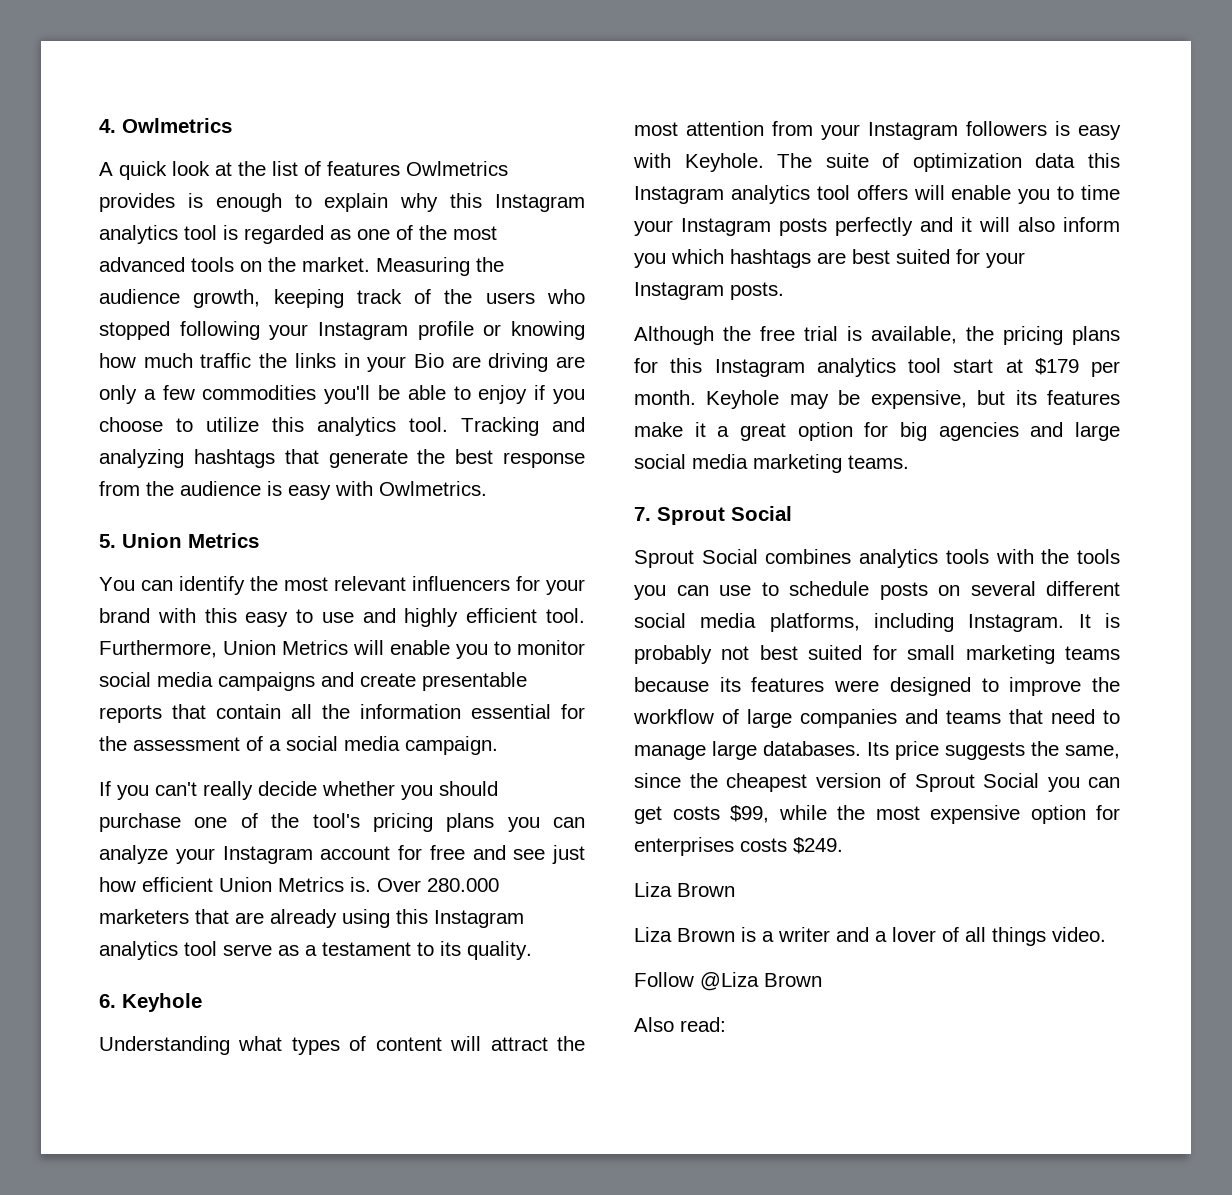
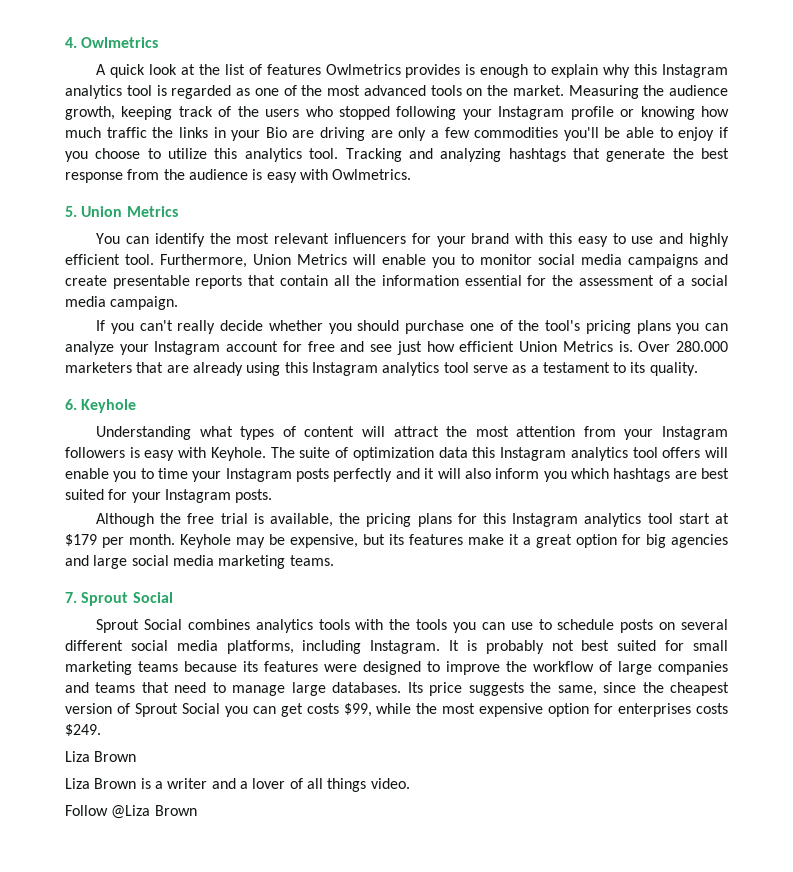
- Also read:

